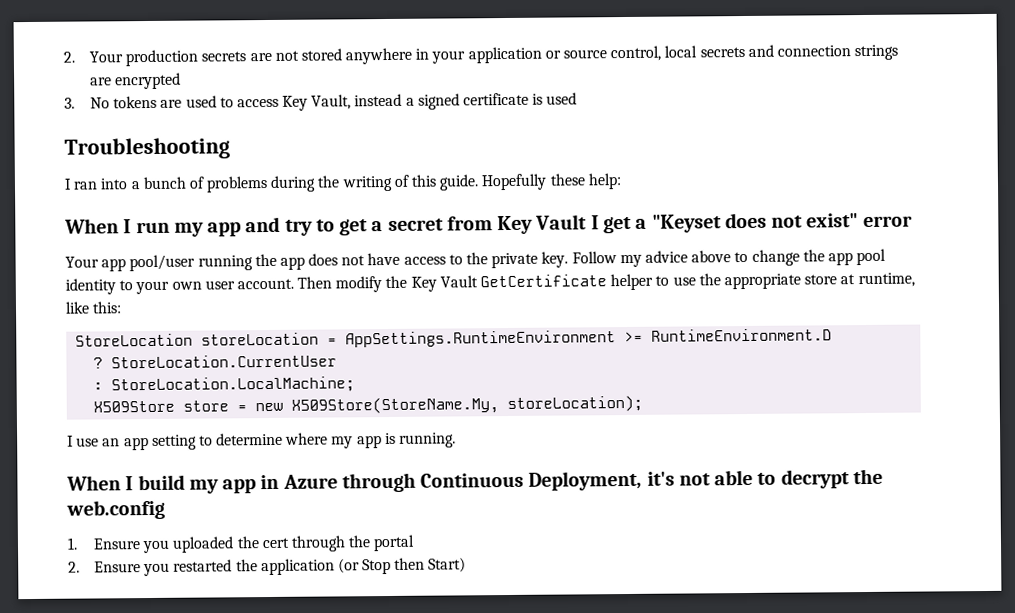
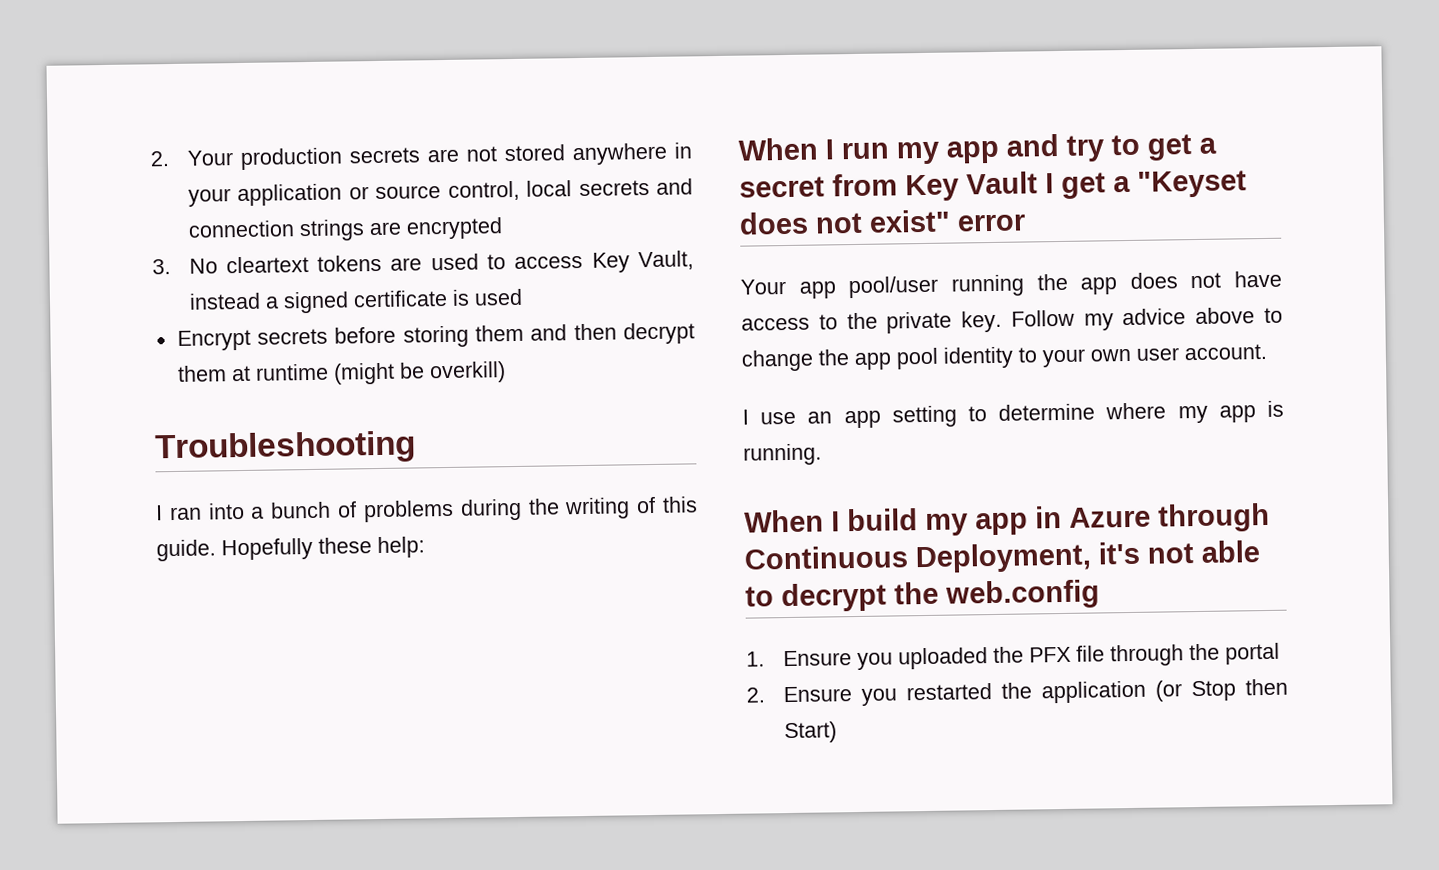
- 3. No tokens are used to access Key Vault, instead a signed certificate is used
+ 3. No cleartext tokens are used to access Key Vault, instead a signed certificate is used
+ Encrypt secrets before storing them and then decrypt them at runtime (might be overkill)
- Then modify the Key Vault GetCertificate helper to use the appropriate store at runtime, like this:
- StoreLocation storeLocation = AppSettings.RuntimeEnvironment >= RuntimeEnvironment.D
- ? StoreLocation.CurrentUser
- : StoreLocation.LocalMachine;
- X509Store store = new X509Store(StoreName.My, storeLocation);
- 1. Ensure you uploaded the cert through the portal
+ 1. Ensure you uploaded the PFX file through the portal

